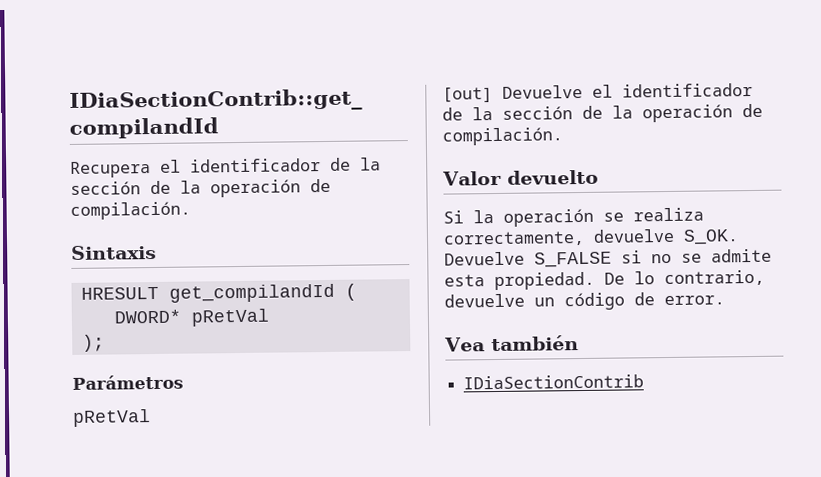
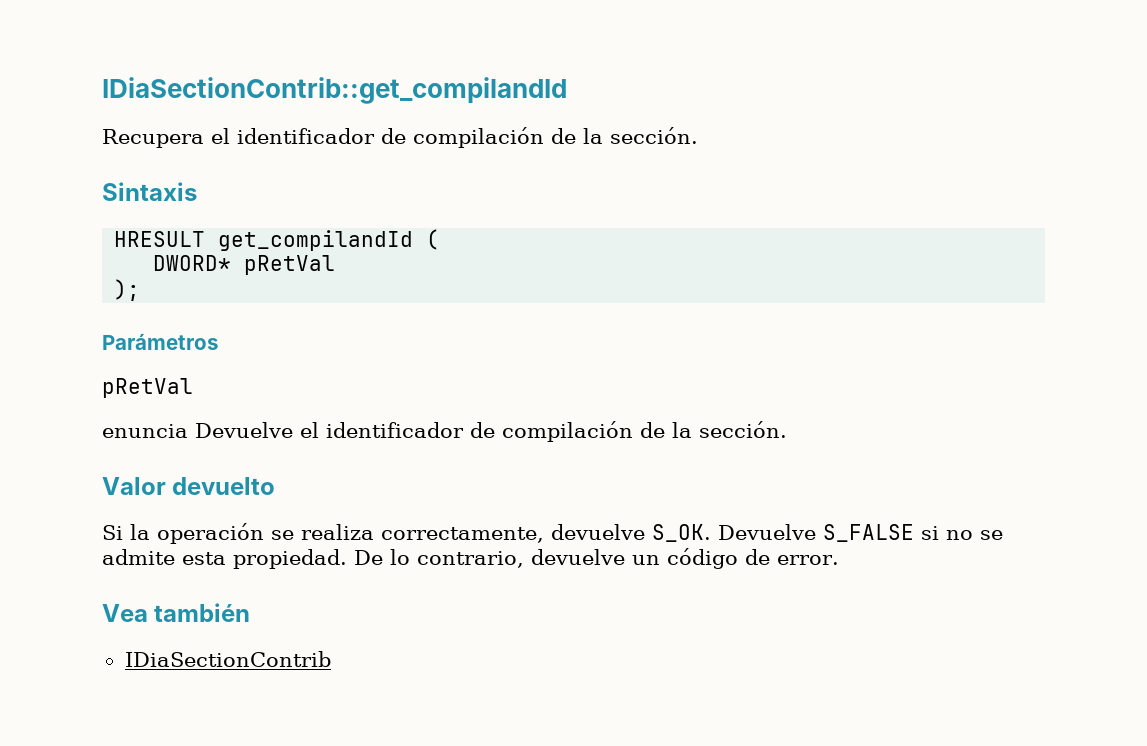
- Recupera el identificador de la sección de la operación de compilación.
+ Recupera el identificador de compilación de la sección.
- [out] Devuelve el identificador de la sección de la operación de compilación.
+ enuncia Devuelve el identificador de compilación de la sección.

